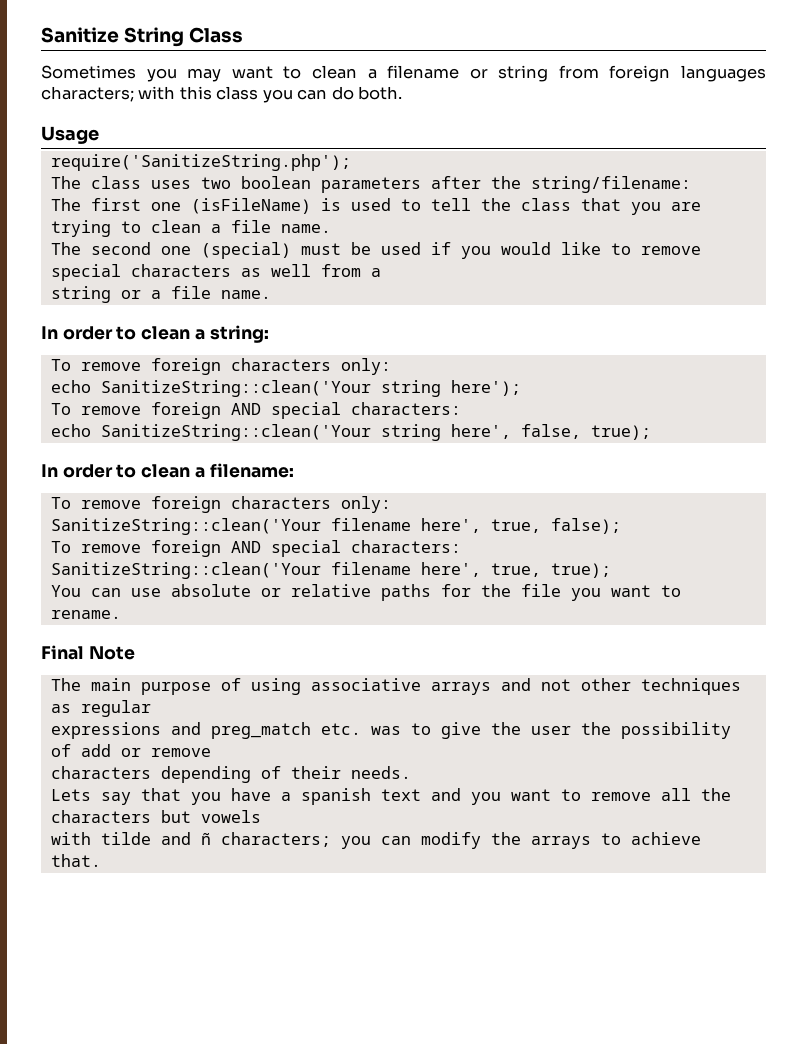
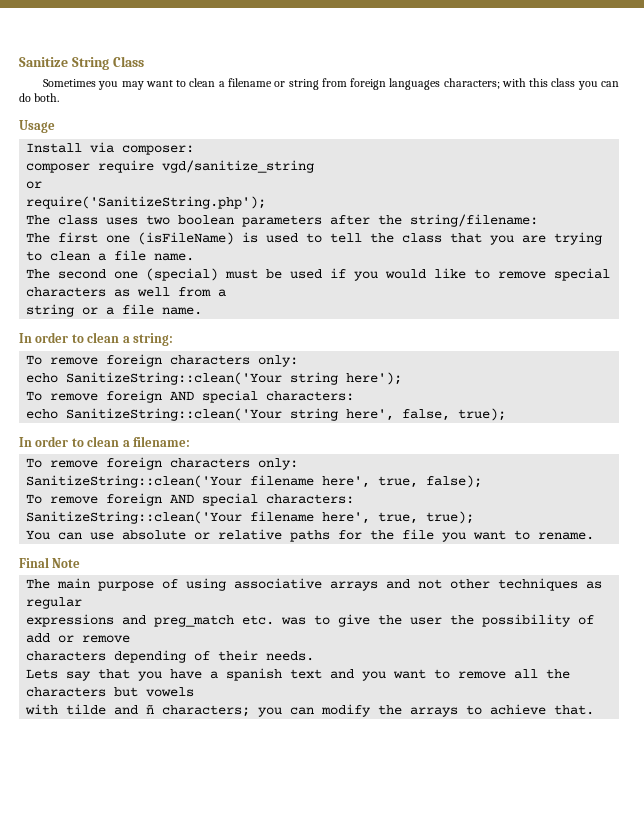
+ Install via composer:
+ composer require vgd/sanitize_string
+ or

